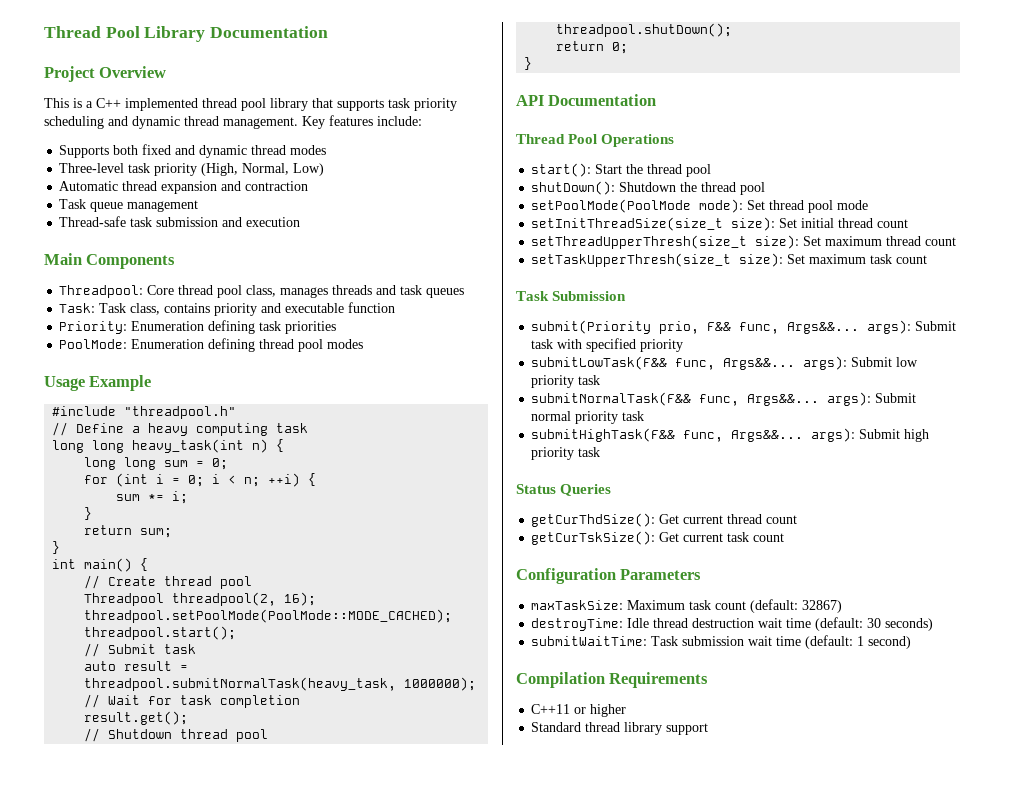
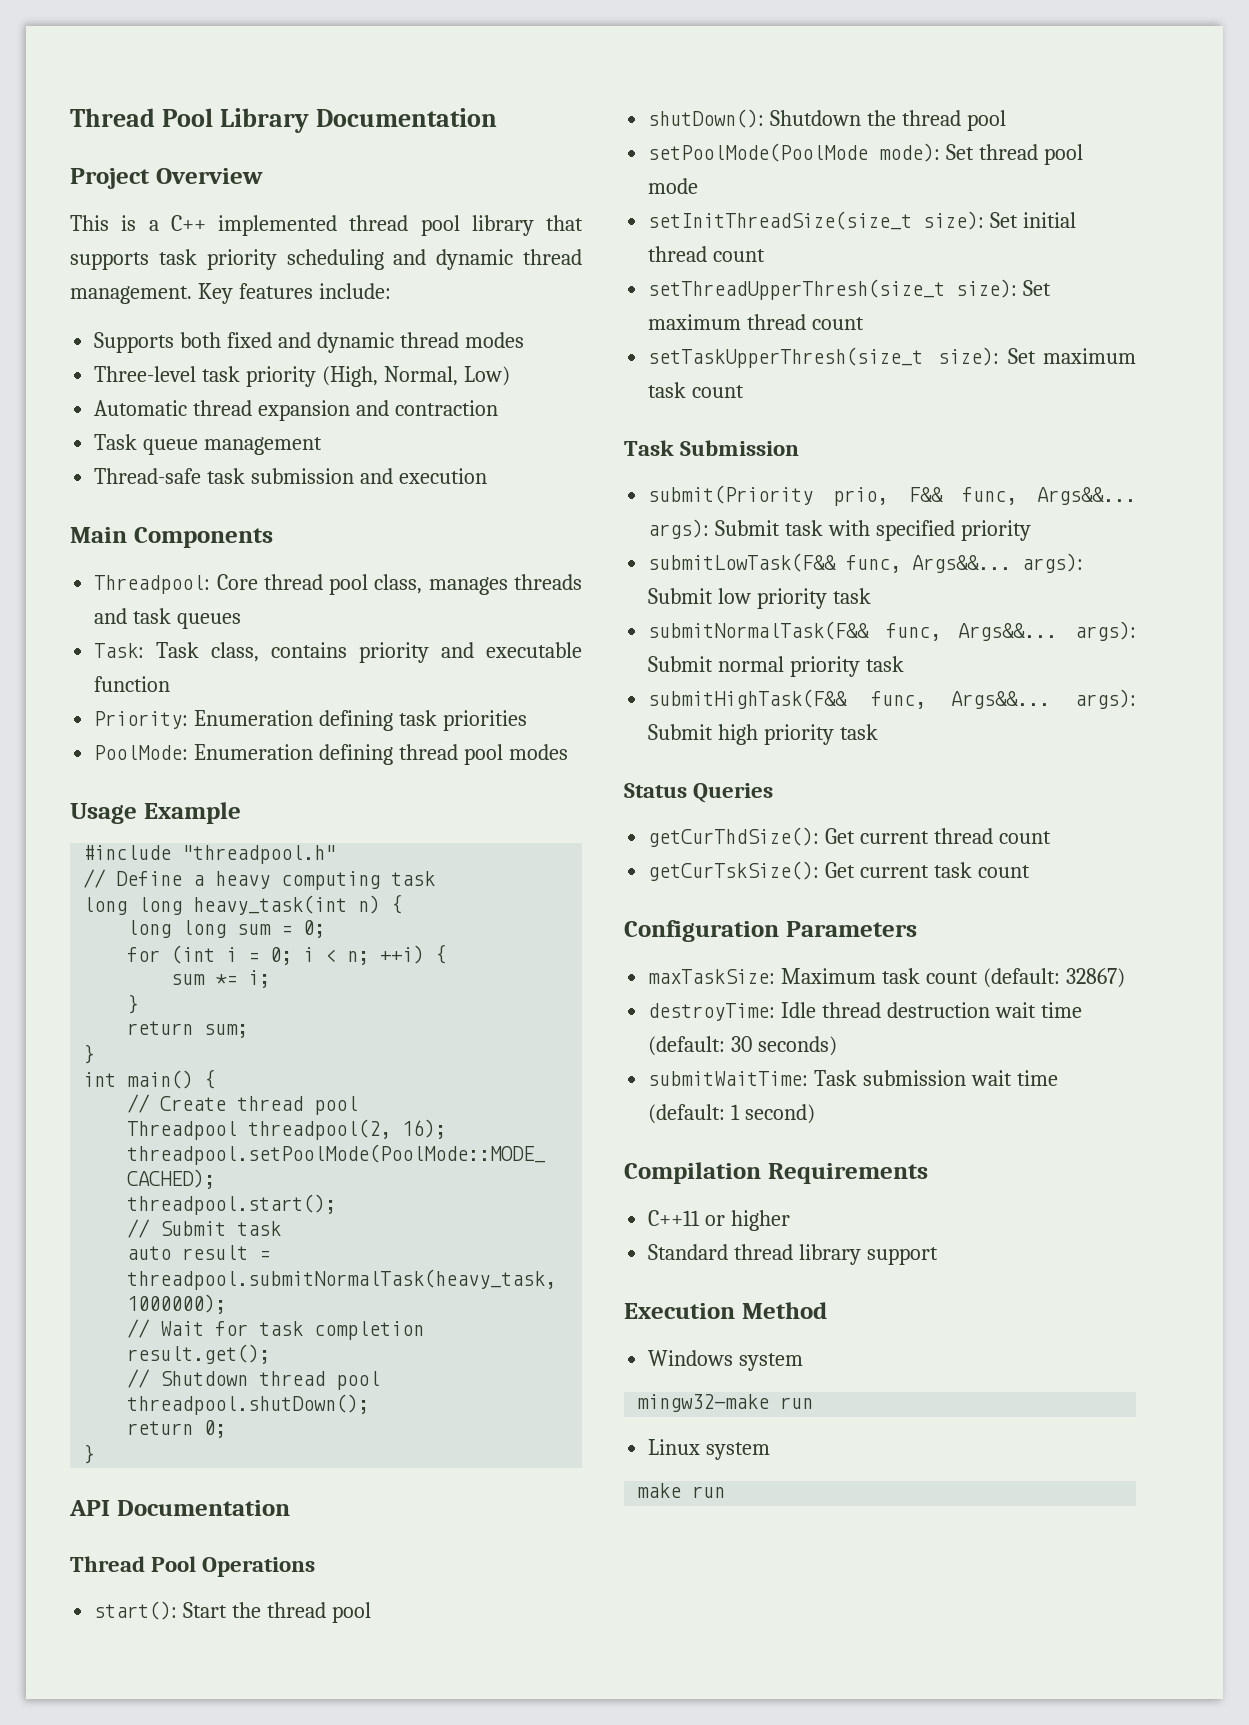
+ Execution Method
+ Windows system
+ mingw32-make run
+ Linux system
+ make run

